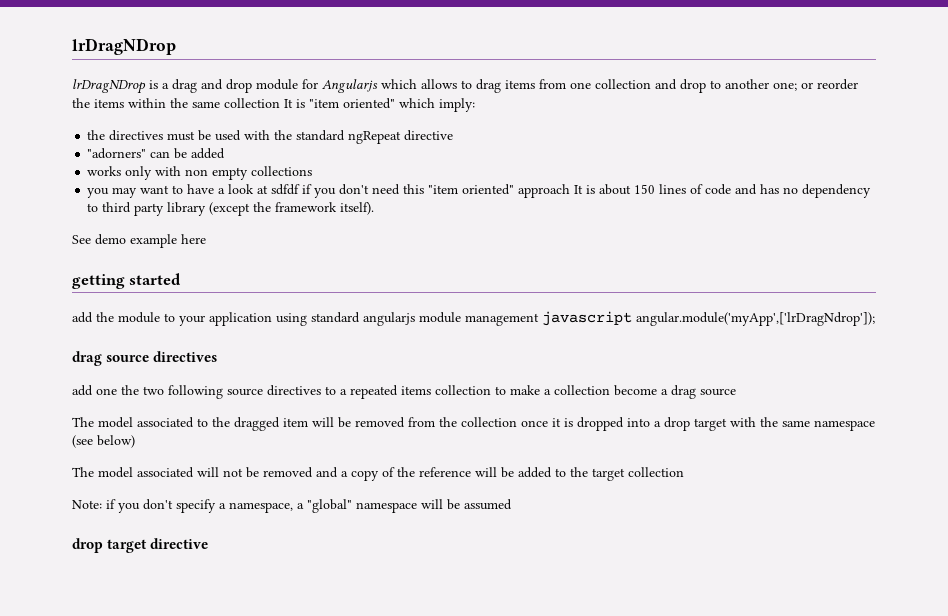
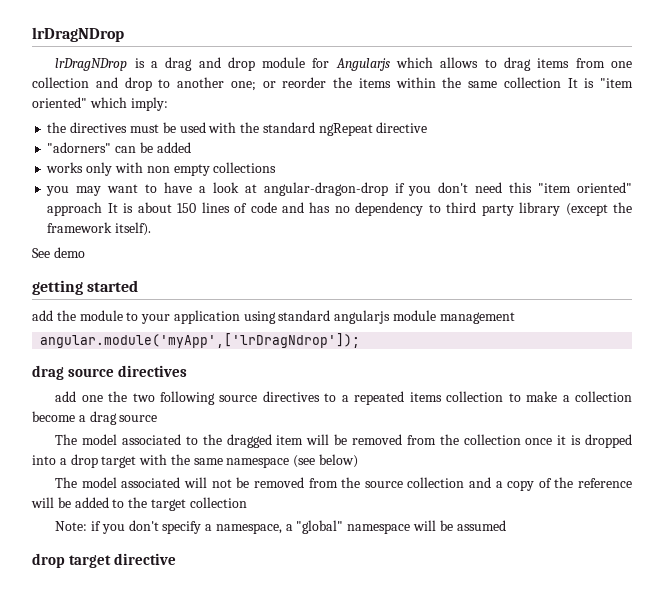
- you may want to have a look at sdfdf if you don't need this "item oriented" approach It is about 150 lines of code and has no dependency to third party library (except the framework itself).
+ you may want to have a look at angular-dragon-drop if you don't need this "item oriented" approach It is about 150 lines of code and has no dependency to third party library (except the framework itself).
- See demo example here
+ See demo
- add the module to your application using standard angularjs module management javascript angular.module('myApp',['lrDragNdrop']);
+ add the module to your application using standard angularjs module management
+ angular.module('myApp',['lrDragNdrop']);
- The model associated will not be removed and a copy of the reference will be added to the target collection
+ The model associated will not be removed from the source collection and a copy of the reference will be added to the target collection

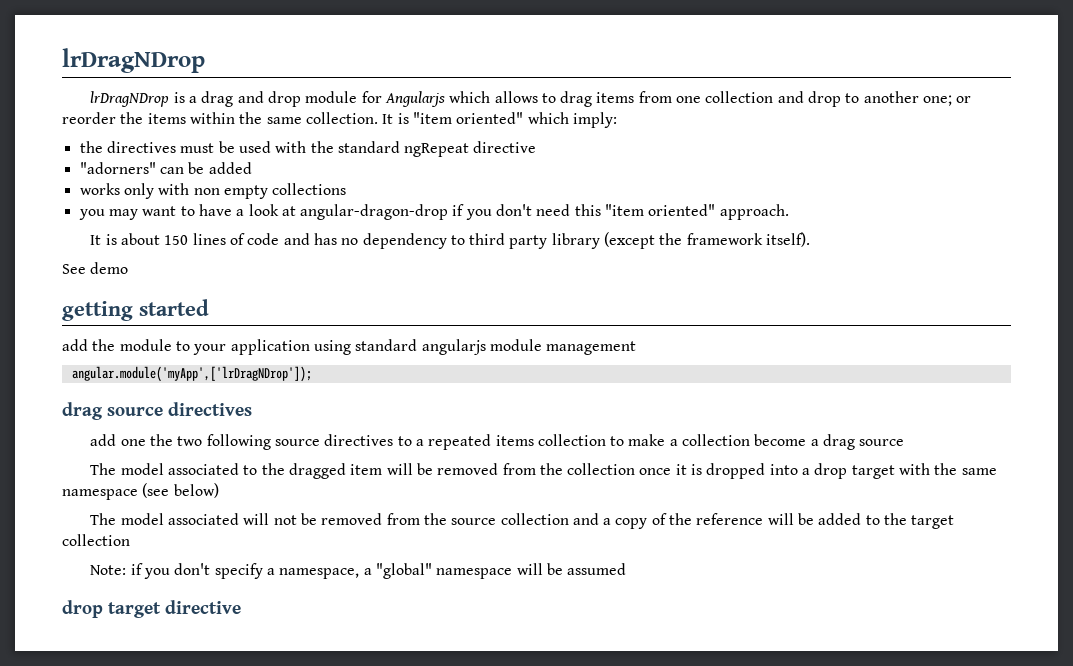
- lrDragNDrop is a drag and drop module for Angularjs which allows to drag items from one collection and drop to another one; or reorder the items within the same collection It is "item oriented" which imply:
+ lrDragNDrop is a drag and drop module for Angularjs which allows to drag items from one collection and drop to another one; or reorder the items within the same collection. It is "item oriented" which imply:
- you may want to have a look at angular-dragon-drop if you don't need this "item oriented" approach It is about 150 lines of code and has no dependency to third party library (except the framework itself).
+ you may want to have a look at angular-dragon-drop if you don't need this "item oriented" approach.
+ It is about 150 lines of code and has no dependency to third party library (except the framework itself).
- angular.module('myApp',['lrDragNdrop']);
+ angular.module('myApp',['lrDragNDrop']);

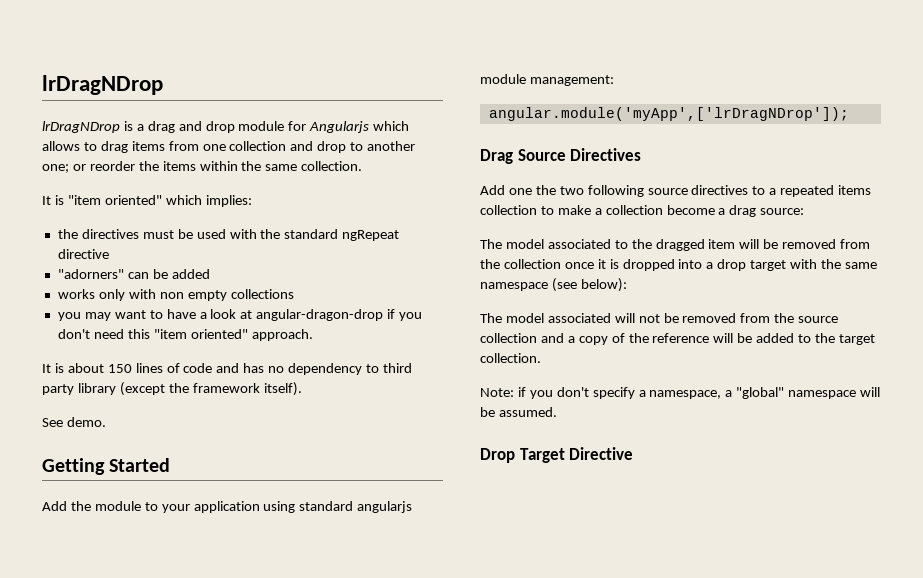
- lrDragNDrop is a drag and drop module for Angularjs which allows to drag items from one collection and drop to another one; or reorder the items within the same collection. It is "item oriented" which imply:
+ lrDragNDrop is a drag and drop module for Angularjs which allows to drag items from one collection and drop to another one; or reorder the items within the same collection.
+ It is "item oriented" which implies:
- See demo
- getting started
- add the module to your application using standard angularjs module management
+ See demo.
+ Getting Started
+ Add the module to your application using standard angularjs module management:
- drag source directives
- add one the two following source directives to a repeated items collection to make a collection become a drag source
+ Drag Source Directives
+ Add one the two following source directives to a repeated items collection to make a collection become a drag source:
- The model associated to the dragged item will be removed from the collection once it is dropped into a drop target with the same namespace (see below)
+ The model associated to the dragged item will be removed from the collection once it is dropped into a drop target with the same namespace (see below):
- The model associated will not be removed from the source collection and a copy of the reference will be added to the target collection
+ The model associated will not be removed from the source collection and a copy of the reference will be added to the target collection.
- Note: if you don't specify a namespace, a "global" namespace will be assumed
- drop target directive
+ Note: if you don't specify a namespace, a "global" namespace will be assumed.
+ Drop Target Directive

